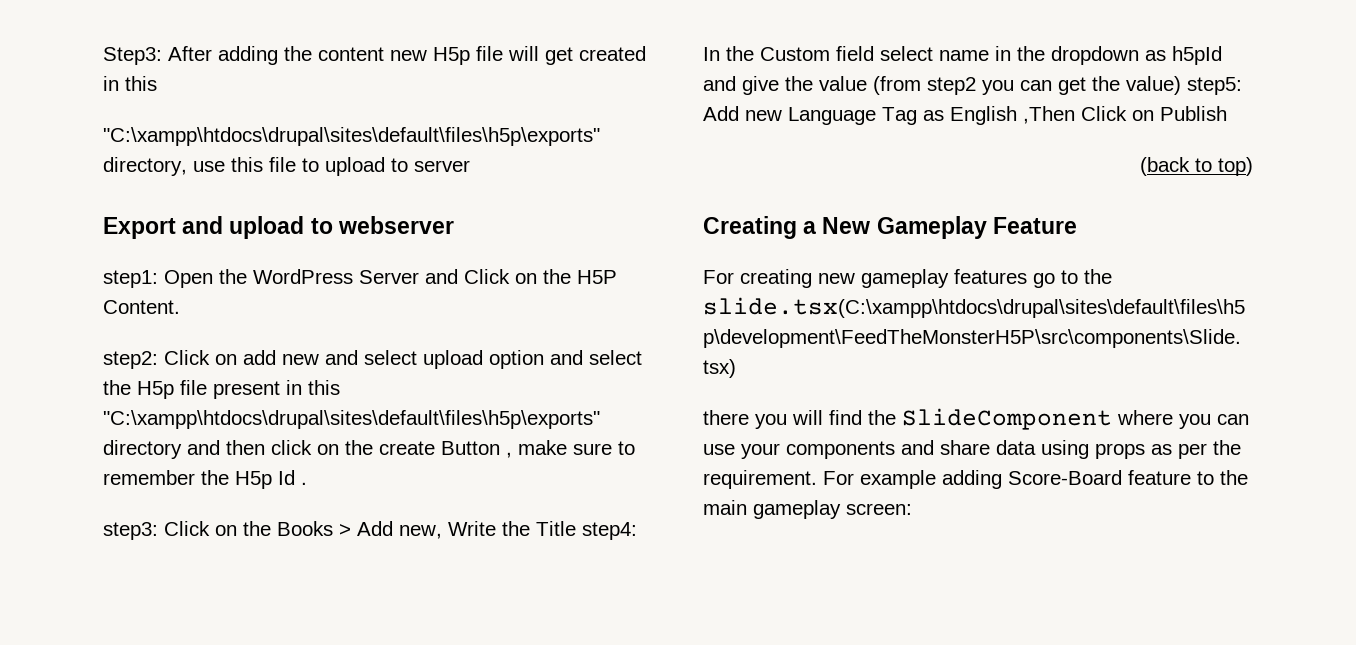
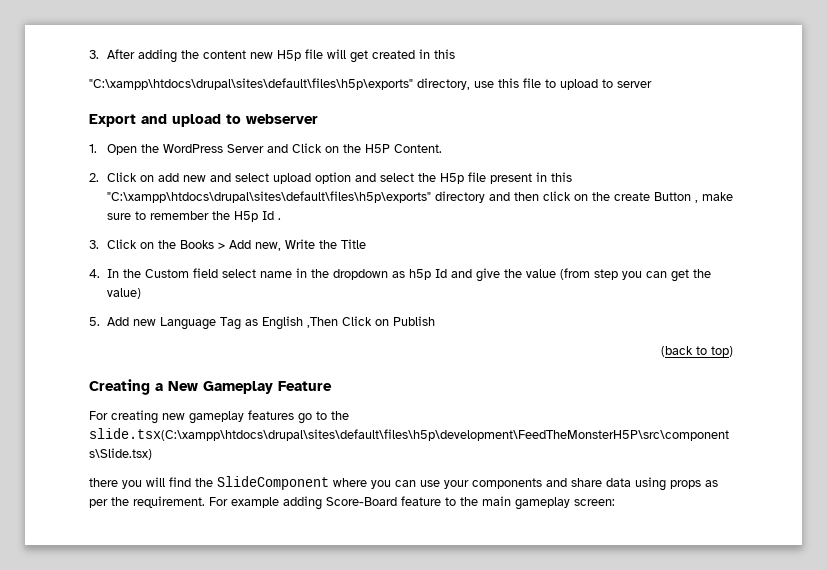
- Step3: After adding the content new H5p file will get created in this
+ 3. After adding the content new H5p file will get created in this
- step1: Open the WordPress Server and Click on the H5P Content.
+ 1. Open the WordPress Server and Click on the H5P Content.
- step2: Click on add new and select upload option and select the H5p file present in this "C:\xampp\htdocs\drupal\sites\default\files\h5p\exports" directory and then click on the create Button , make sure to remember the H5p Id .
+ 2. Click on add new and select upload option and select the H5p file present in this "C:\xampp\htdocs\drupal\sites\default\files\h5p\exports" directory and then click on the create Button , make sure to remember the H5p Id .
- step3: Click on the Books > Add new, Write the Title step4: In the Custom field select name in the dropdown as h5pId and give the value (from step2 you can get the value) step5: Add new Language Tag as English ,Then Click on Publish
+ 3. Click on the Books > Add new, Write the Title
+ 4. In the Custom field select name in the dropdown as h5p Id and give the value (from step you can get the value)
+ 5. Add new Language Tag as English ,Then Click on Publish

